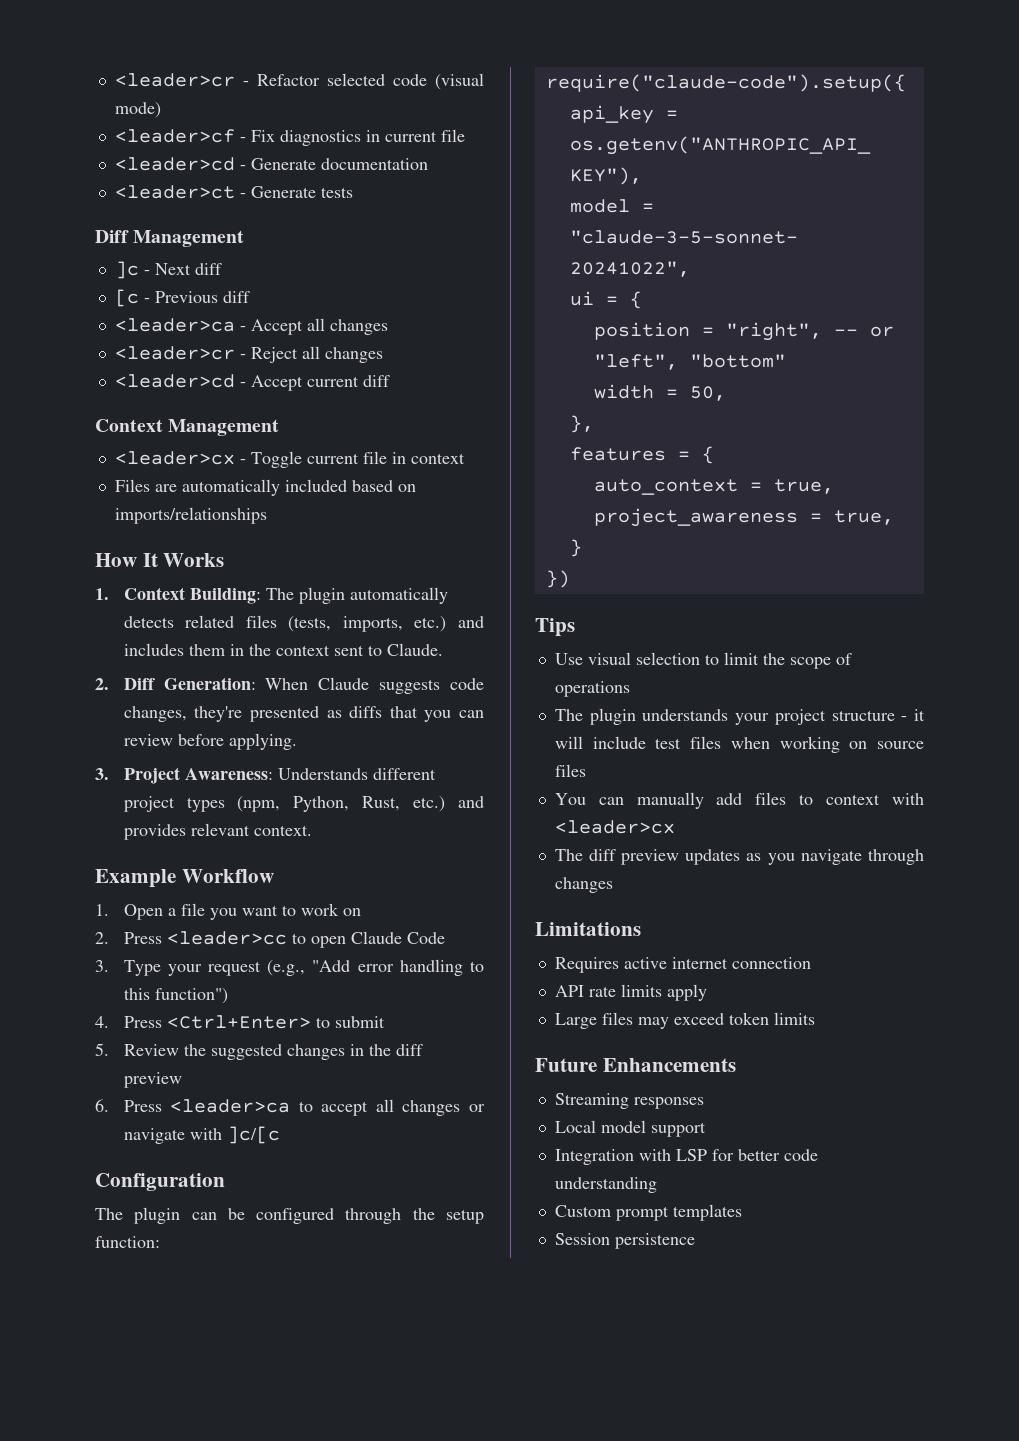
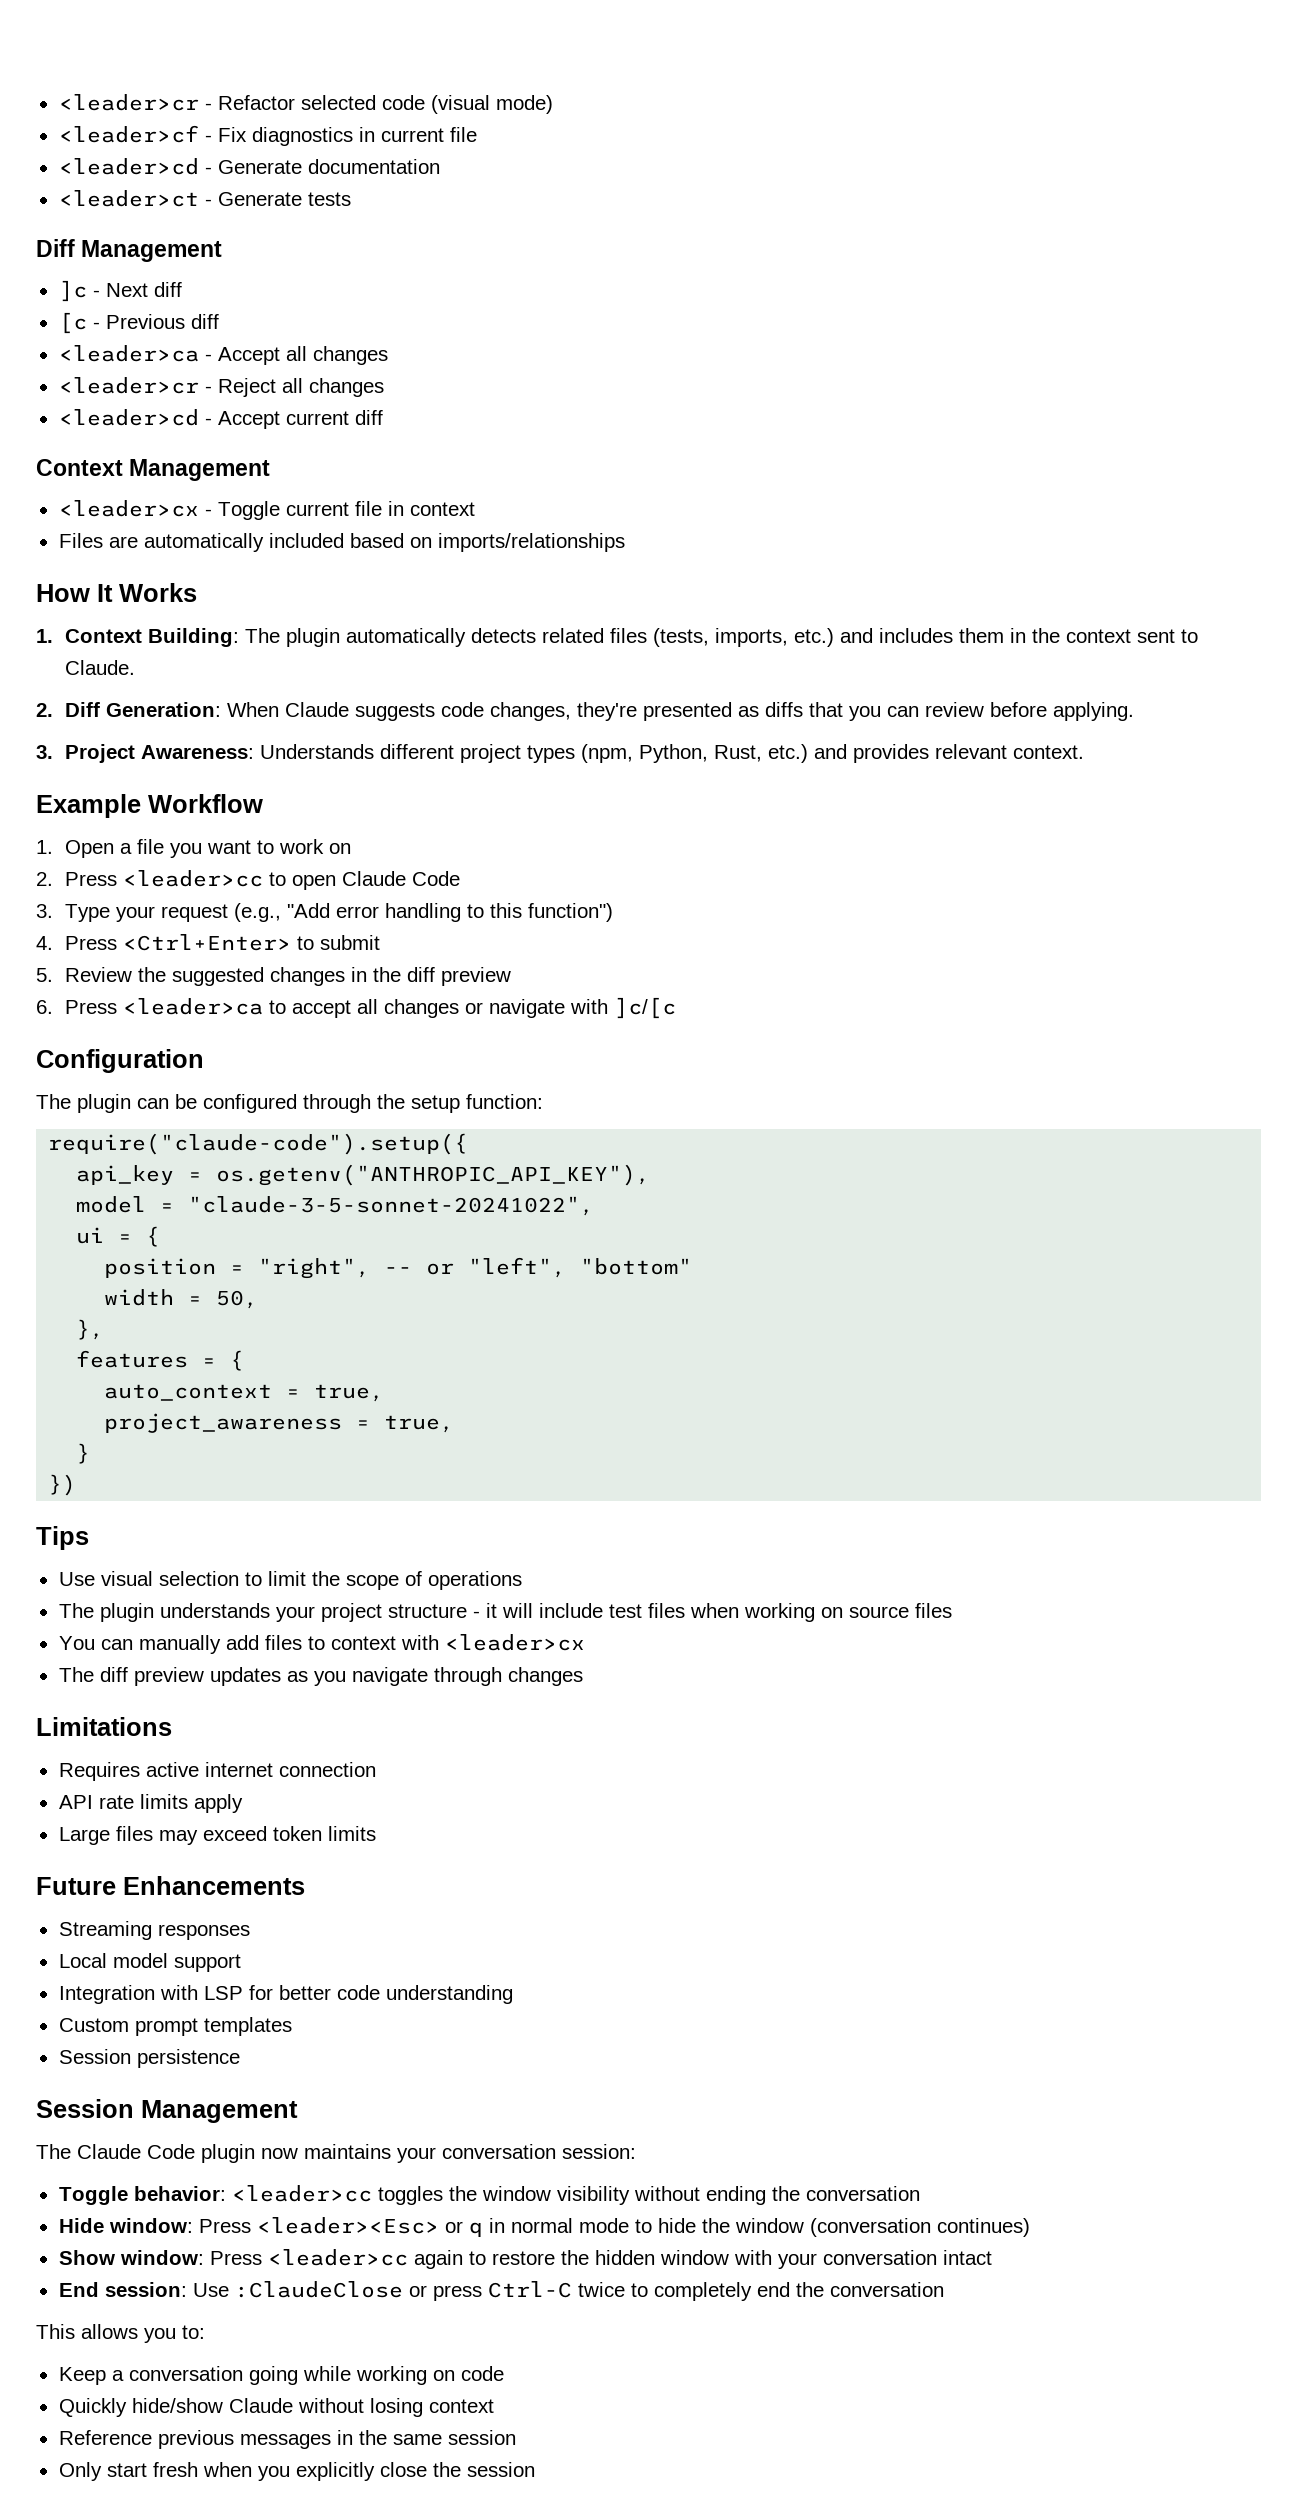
+ Session Management
+ The Claude Code plugin now maintains your conversation session:
+ Toggle behavior: <leader>cc toggles the window visibility without ending the conversation
+ Hide window: Press <leader><Esc> or q in normal mode to hide the window (conversation continues)
+ Show window: Press <leader>cc again to restore the hidden window with your conversation intact
+ End session: Use :ClaudeClose or press Ctrl-C twice to completely end the conversation
+ This allows you to:
+ Keep a conversation going while working on code
+ Quickly hide/show Claude without losing context
+ Reference previous messages in the same session
+ Only start fresh when you explicitly close the session

